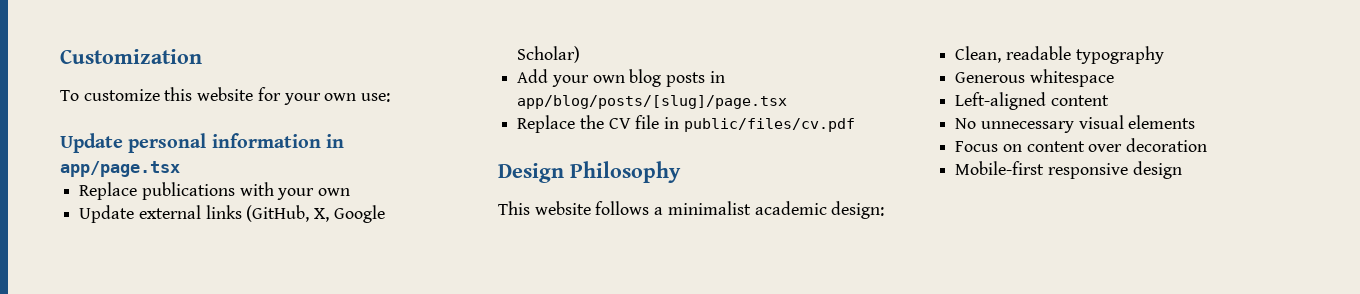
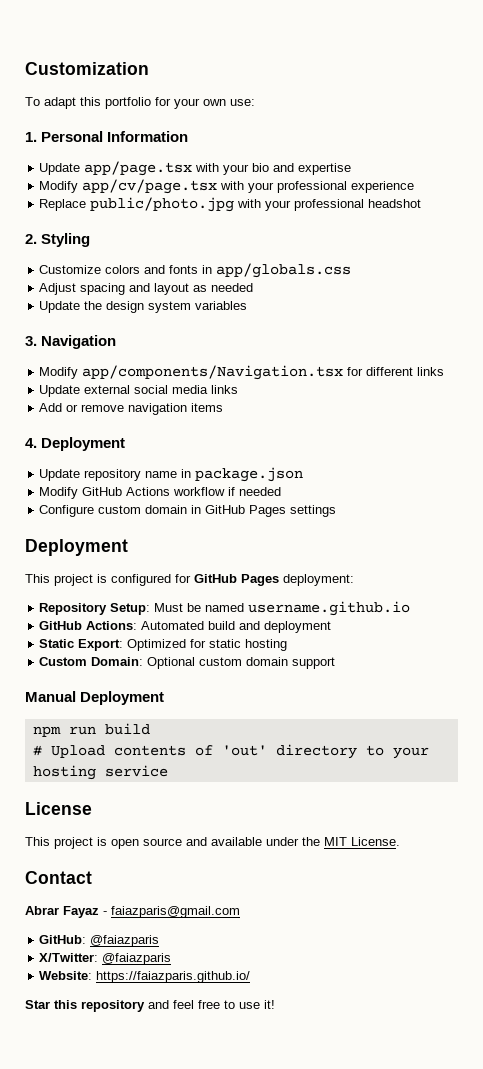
- To customize this website for your own use:
+ To adapt this portfolio for your own use:
- Update personal information in app/page.tsx
- Replace publications with your own
+ 1. Personal Information
+ Update app/page.tsx with your bio and expertise
+ Modify app/cv/page.tsx with your professional experience
+ Replace public/photo.jpg with your professional headshot
+ 2. Styling
+ Customize colors and fonts in app/globals.css
+ Adjust spacing and layout as needed
+ Update the design system variables
+ 3. Navigation
+ Modify app/components/Navigation.tsx for different links
- Update external links (GitHub, X, Google Scholar)
- Add your own blog posts in app/blog/posts/[slug]/page.tsx
- Replace the CV file in public/files/cv.pdf
- Design Philosophy
- This website follows a minimalist academic design:
- Clean, readable typography
- Generous whitespace
- Left-aligned content
- No unnecessary visual elements
- Focus on content over decoration
- Mobile-first responsive design
+ Update external social media links
+ Add or remove navigation items
+ 4. Deployment
+ Update repository name in package.json
+ Modify GitHub Actions workflow if needed
+ Configure custom domain in GitHub Pages settings
+ Deployment
+ This project is configured for GitHub Pages deployment:
+ Repository Setup: Must be named username.github.io
+ GitHub Actions: Automated build and deployment
+ Static Export: Optimized for static hosting
+ Custom Domain: Optional custom domain support
+ Manual Deployment
+ npm run build
+ # Upload contents of 'out' directory to your hosting service
+ License
+ This project is open source and available under the MIT License.
+ Contact
+ Abrar Fayaz - faiazparis@gmail.com
+ GitHub: @faiazparis
+ X/Twitter: @faiazparis
+ Website: https://faiazparis.github.io/
+ Star this repository and feel free to use it!

